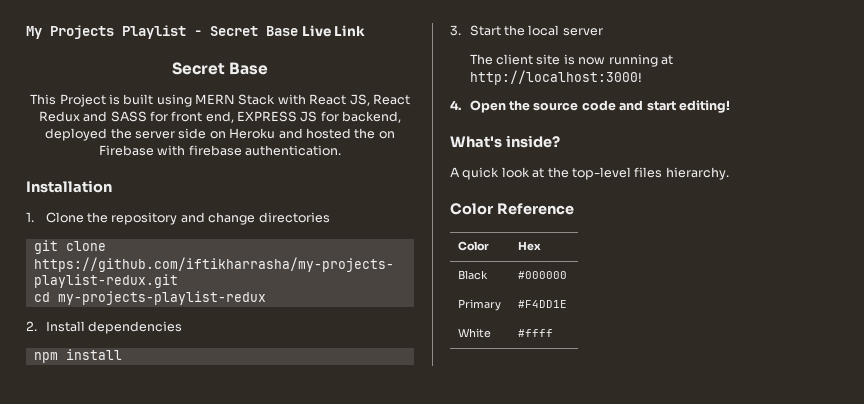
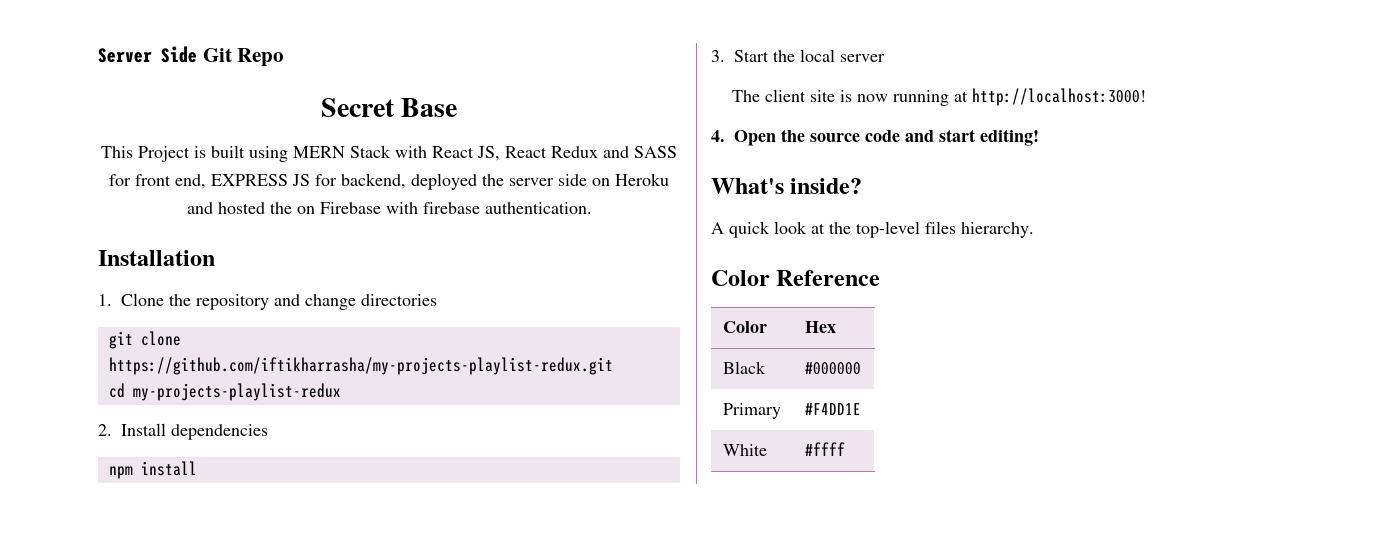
- My Projects Playlist - Secret Base Live Link
+ Server Side Git Repo

